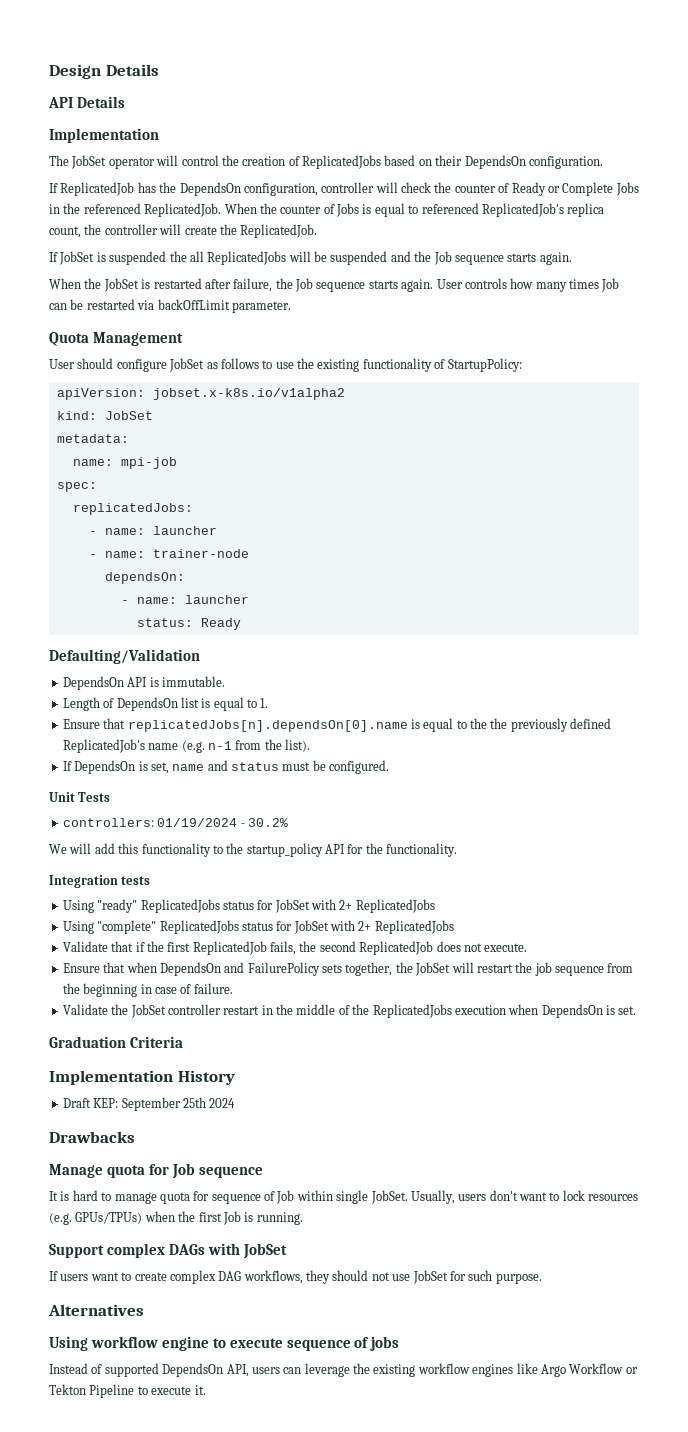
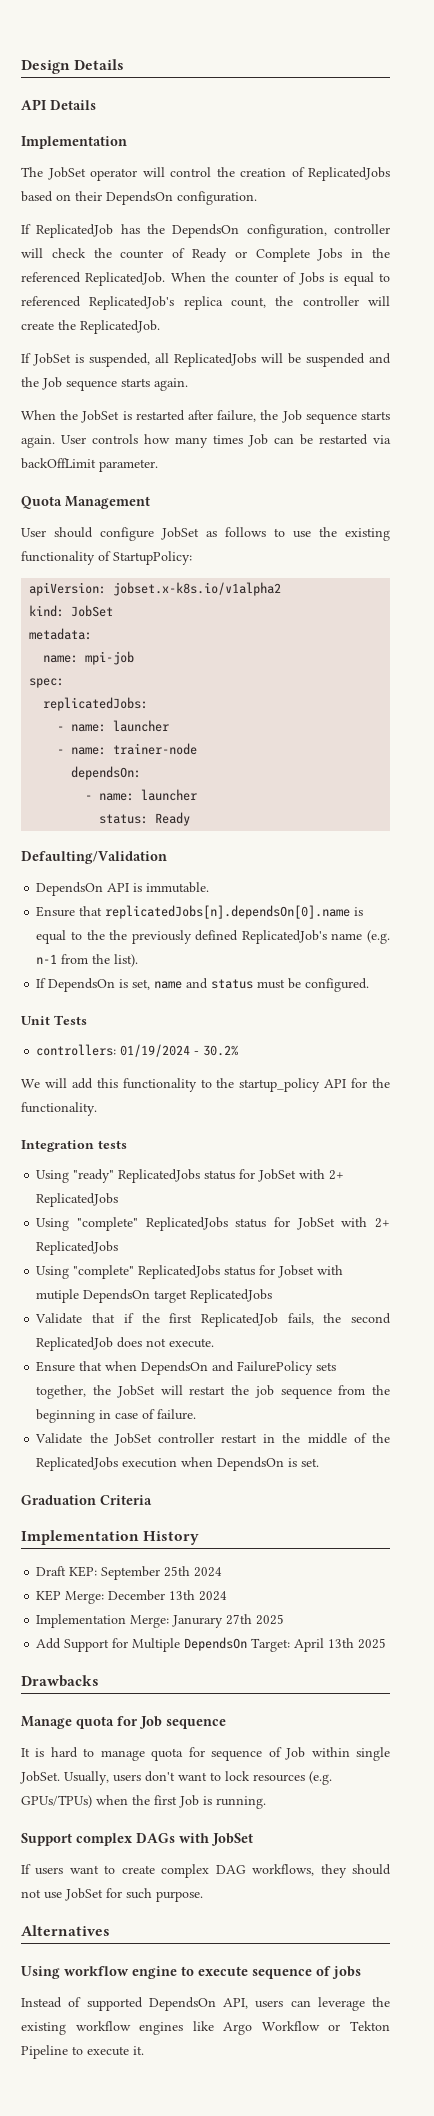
- If JobSet is suspended the all ReplicatedJobs will be suspended and the Job sequence starts again.
+ If JobSet is suspended, all ReplicatedJobs will be suspended and the Job sequence starts again.
- Length of DependsOn list is equal to 1.
+ Using "complete" ReplicatedJobs status for Jobset with mutiple DependsOn target ReplicatedJobs
+ KEP Merge: December 13th 2024
+ Implementation Merge: Janurary 27th 2025
+ Add Support for Multiple DependsOn Target: April 13th 2025

